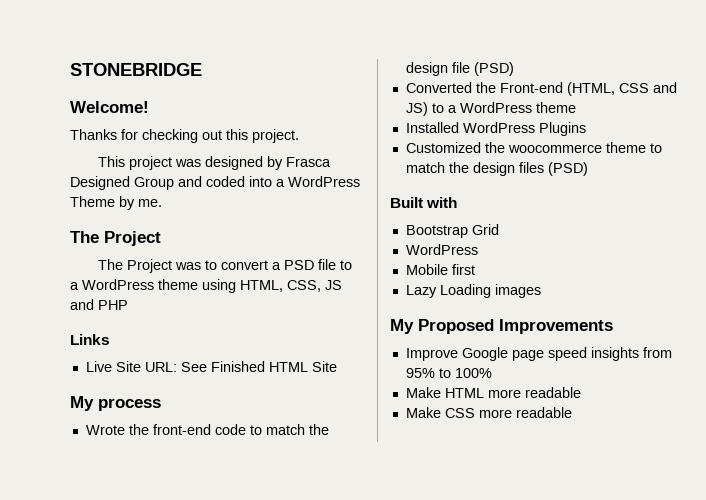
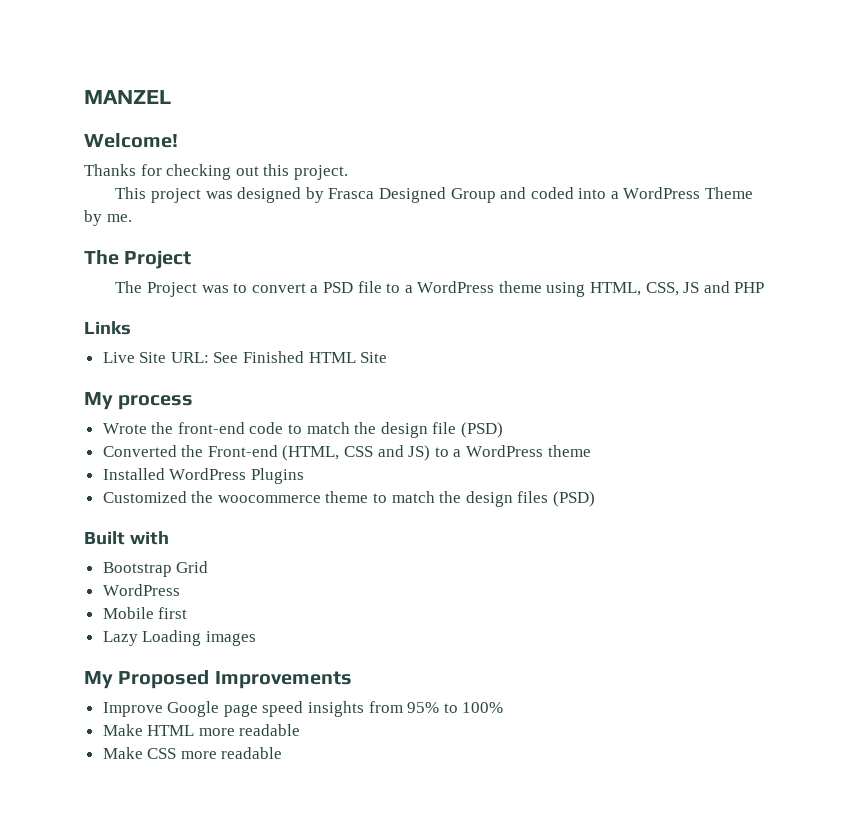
- STONEBRIDGE
+ MANZEL

